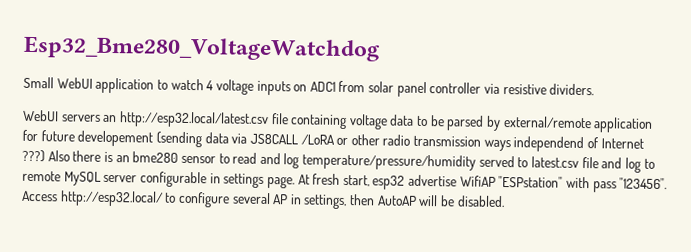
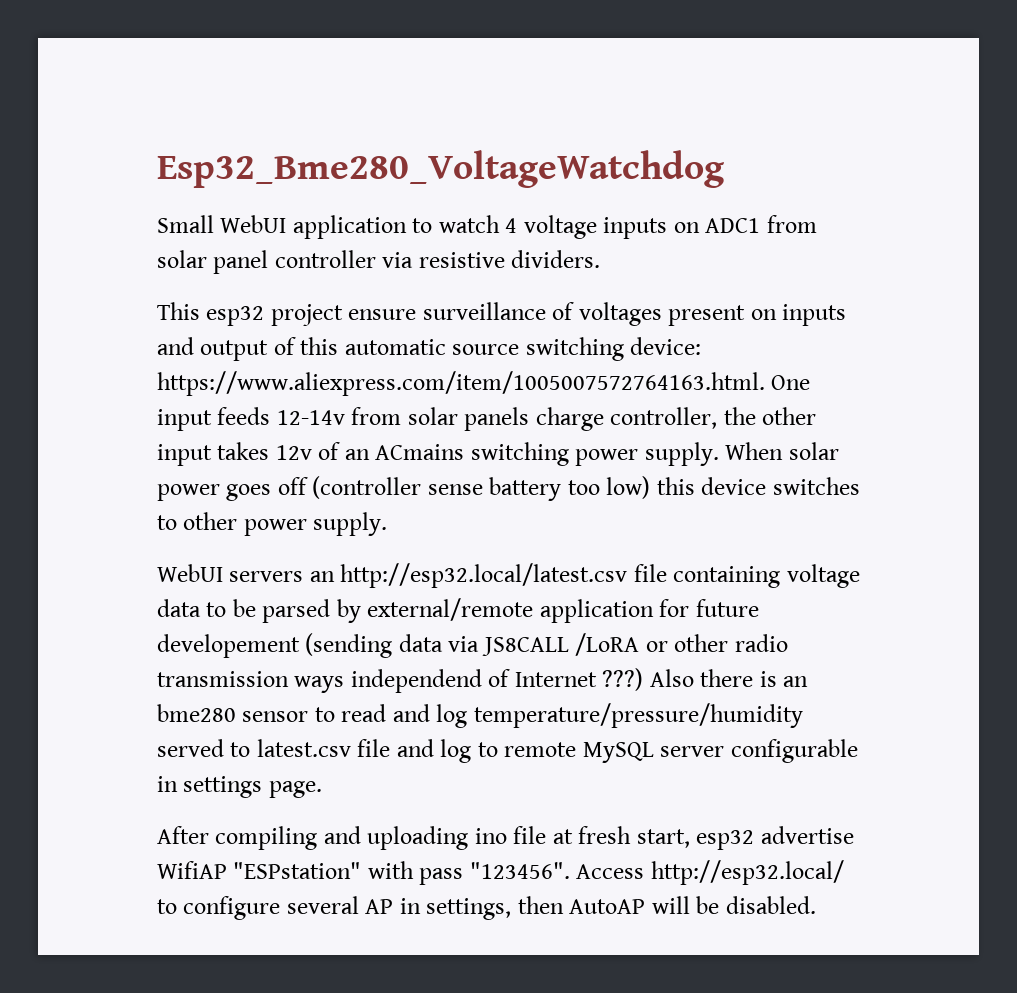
+ This esp32 project ensure surveillance of voltages present on inputs and output of this automatic source switching device: https://www.aliexpress.com/item/1005007572764163.html. One input feeds 12-14v from solar panels charge controller, the other input takes 12v of an ACmains switching power supply. When solar power goes off (controller sense battery too low) this device switches to other power supply.
- Also there is an bme280 sensor to read and log temperature/pressure/humidity served to latest.csv file and log to remote MySQL server configurable in settings page. At fresh start, esp32 advertise WifiAP "ESPstation" with pass "123456".
+ Also there is an bme280 sensor to read and log temperature/pressure/humidity served to latest.csv file and log to remote MySQL server configurable in settings page.
+ After compiling and uploading ino file at fresh start, esp32 advertise WifiAP "ESPstation" with pass "123456".

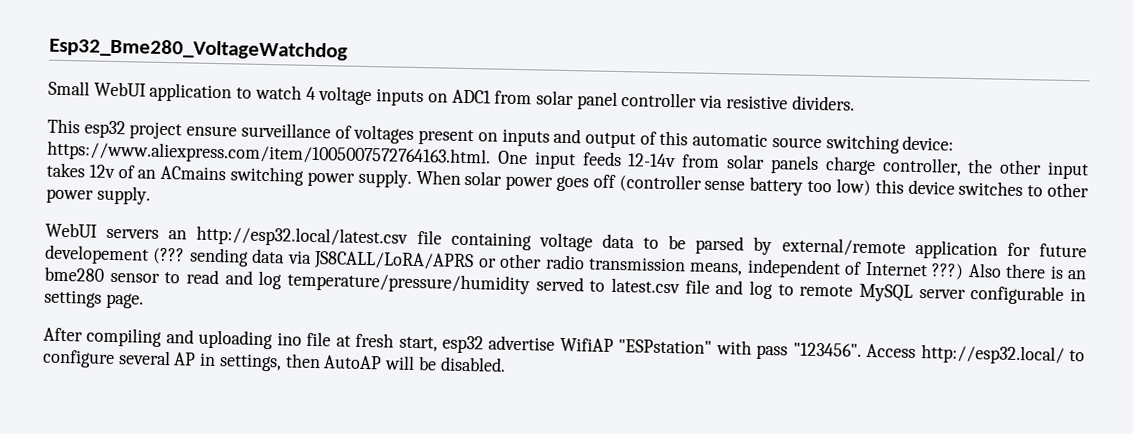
- WebUI servers an http://esp32.local/latest.csv file containing voltage data to be parsed by external/remote application for future developement (sending data via JS8CALL /LoRA or other radio transmission ways independend of Internet ???)
+ WebUI servers an http://esp32.local/latest.csv file containing voltage data to be parsed by external/remote application for future developement (??? sending data via JS8CALL/LoRA/APRS or other radio transmission means, independent of Internet ???)

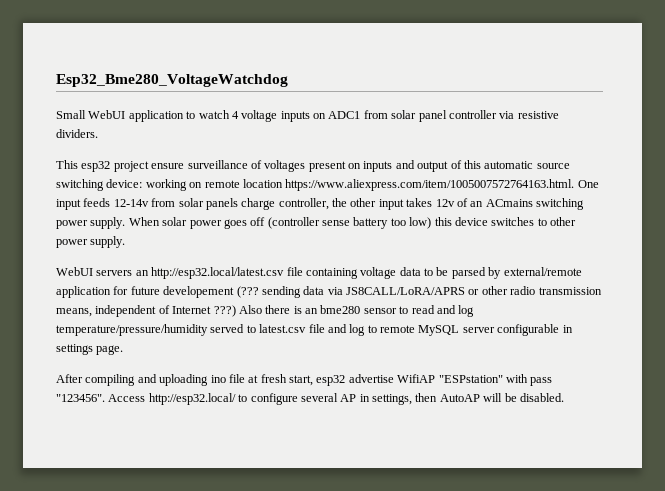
- This esp32 project ensure surveillance of voltages present on inputs and output of this automatic source switching device: https://www.aliexpress.com/item/1005007572764163.html. One input feeds 12-14v from solar panels charge controller, the other input takes 12v of an ACmains switching power supply.
+ This esp32 project ensure surveillance of voltages present on inputs and output of this automatic source switching device: working on remote location https://www.aliexpress.com/item/1005007572764163.html. One input feeds 12-14v from solar panels charge controller, the other input takes 12v of an ACmains switching power supply.

